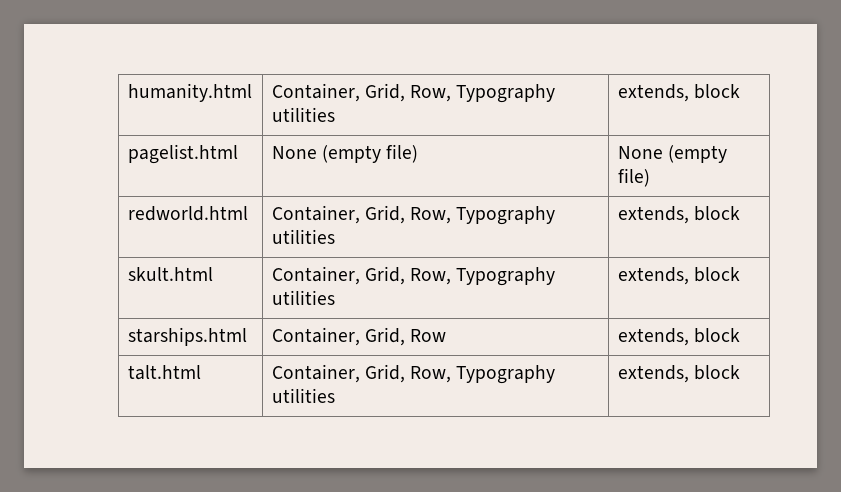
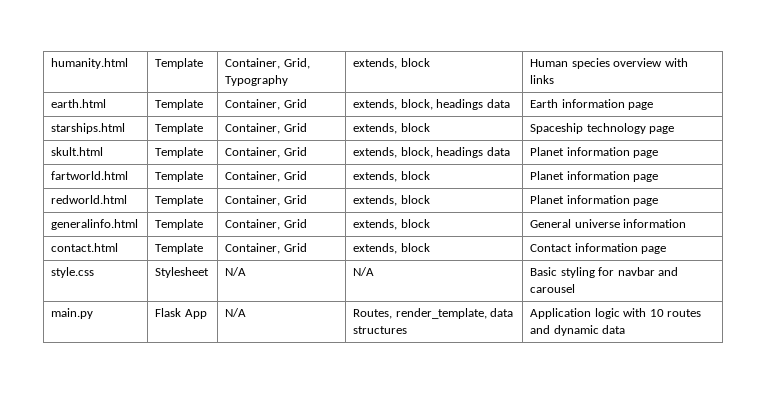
- humanity.html | Container, Grid, Row, Typography utilities | extends, block
- pagelist.html | None (empty file) | None (empty file)
+ humanity.html | Template | Container, Grid, Typography | extends, block | Human species overview with links
+ earth.html | Template | Container, Grid | extends, block, headings data | Earth information page
+ starships.html | Template | Container, Grid | extends, block | Spaceship technology page
+ skult.html | Template | Container, Grid | extends, block, headings data | Planet information page
+ fartworld.html | Template | Container, Grid | extends, block | Planet information page
- redworld.html | Container, Grid, Row, Typography utilities | extends, block
- skult.html | Container, Grid, Row, Typography utilities | extends, block
- starships.html | Container, Grid, Row | extends, block
- talt.html | Container, Grid, Row, Typography utilities | extends, block
+ redworld.html | Template | Container, Grid | extends, block | Planet information page
+ generalinfo.html | Template | Container, Grid | extends, block | General universe information
+ contact.html | Template | Container, Grid | extends, block | Contact information page
+ style.css | Stylesheet | N/A | N/A | Basic styling for navbar and carousel
+ main.py | Flask App | N/A | Routes, render_template, data structures | Application logic with 10 routes and dynamic data

